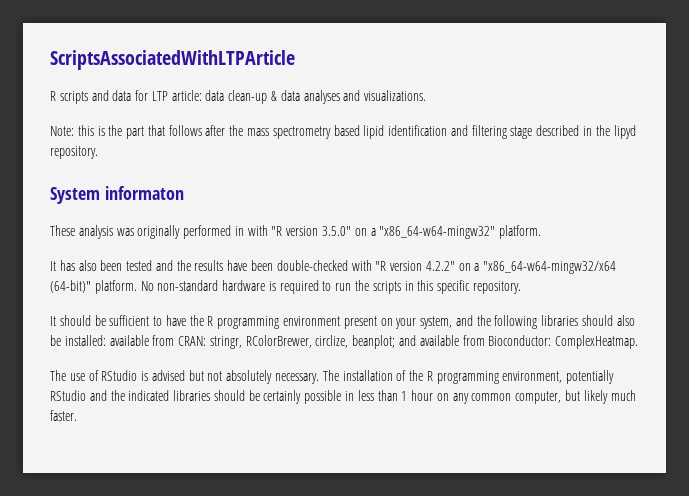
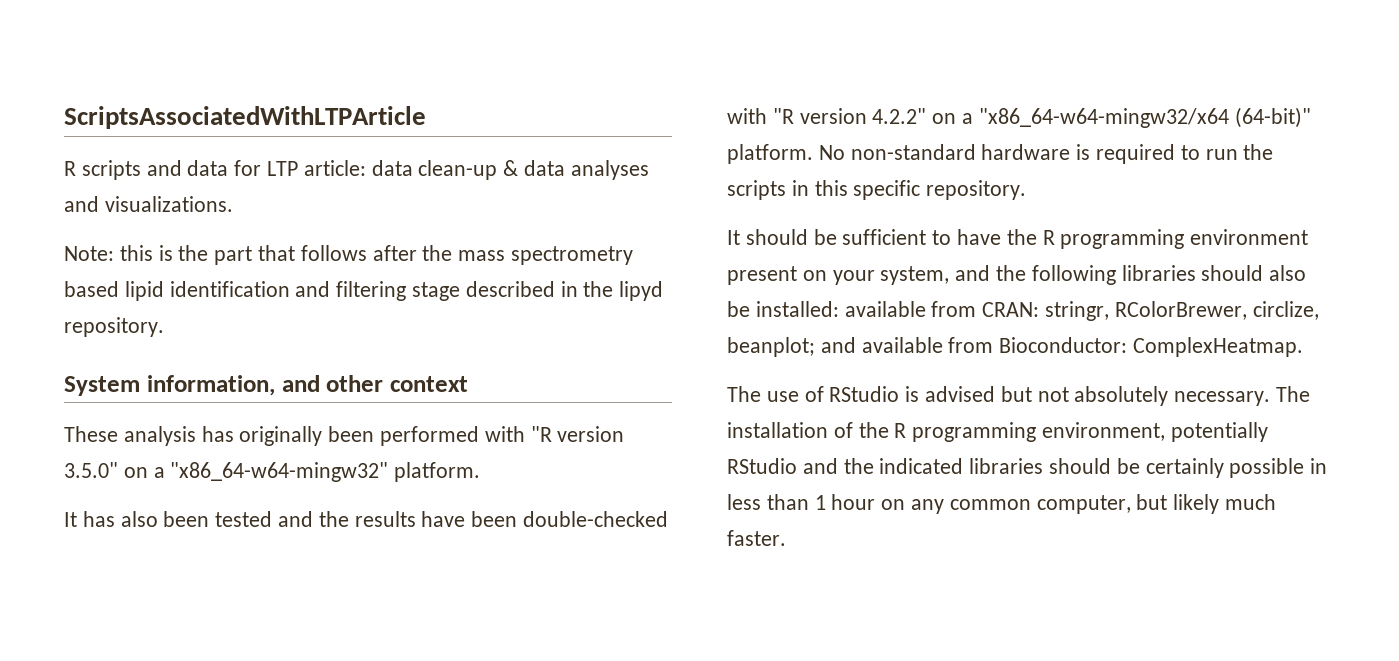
- System informaton
- These analysis was originally performed in with "R version 3.5.0" on a "x86_64-w64-mingw32" platform.
+ System information, and other context
+ These analysis has originally been performed with "R version 3.5.0" on a "x86_64-w64-mingw32" platform.

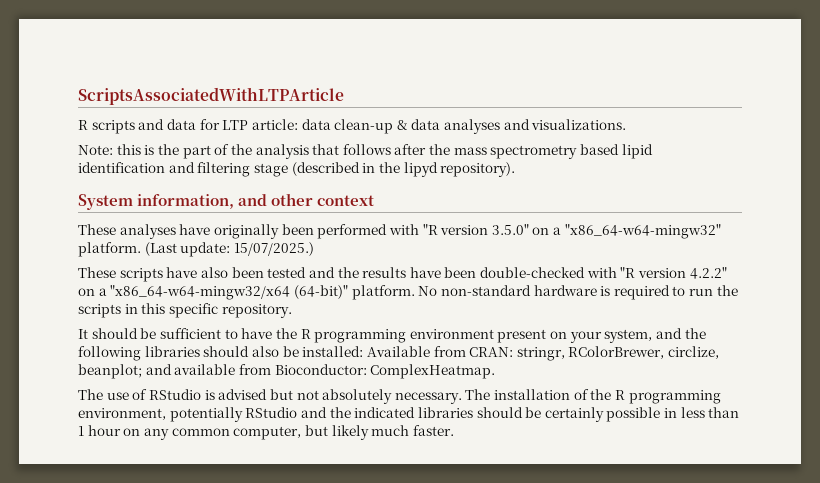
- Note: this is the part that follows after the mass spectrometry based lipid identification and filtering stage described in the lipyd repository.
+ Note: this is the part of the analysis that follows after the mass spectrometry based lipid identification and filtering stage (described in the lipyd repository).
- These analysis has originally been performed with "R version 3.5.0" on a "x86_64-w64-mingw32" platform.
- It has also been tested and the results have been double-checked with "R version 4.2.2" on a "x86_64-w64-mingw32/x64 (64-bit)" platform.
+ These analyses have originally been performed with "R version 3.5.0" on a "x86_64-w64-mingw32" platform. (Last update: 15/07/2025.)
+ These scripts have also been tested and the results have been double-checked with "R version 4.2.2" on a "x86_64-w64-mingw32/x64 (64-bit)" platform.
- It should be sufficient to have the R programming environment present on your system, and the following libraries should also be installed: available from CRAN: stringr, RColorBrewer, circlize, beanplot; and available from Bioconductor: ComplexHeatmap.
+ It should be sufficient to have the R programming environment present on your system, and the following libraries should also be installed: Available from CRAN: stringr, RColorBrewer, circlize, beanplot; and available from Bioconductor: ComplexHeatmap.

